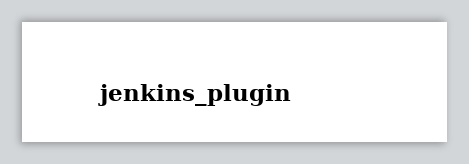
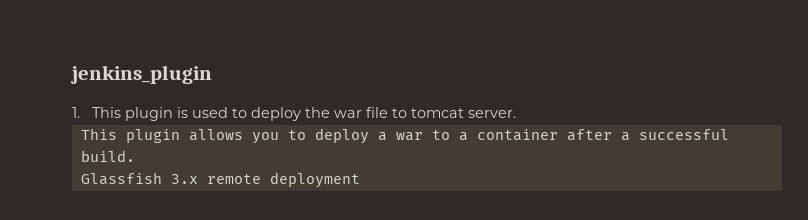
+ 1. This plugin is used to deploy the war file to tomcat server.
+ This plugin allows you to deploy a war to a container after a successful build.
+ Glassfish 3.x remote deployment

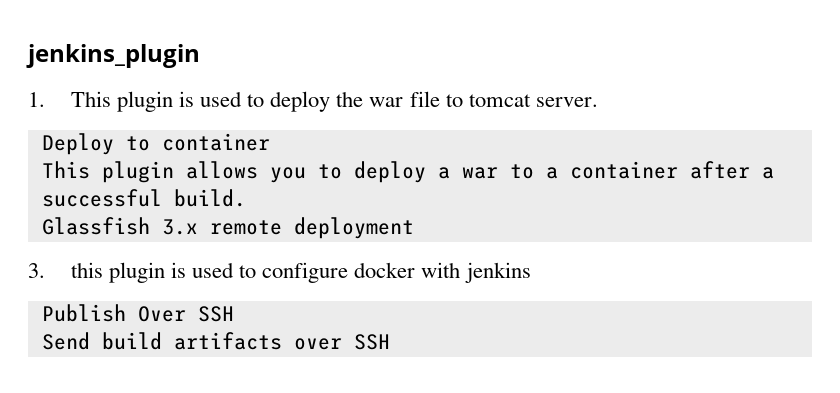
+ Deploy to container
+ 3. this plugin is used to configure docker with jenkins
+ Publish Over SSH
+ Send build artifacts over SSH

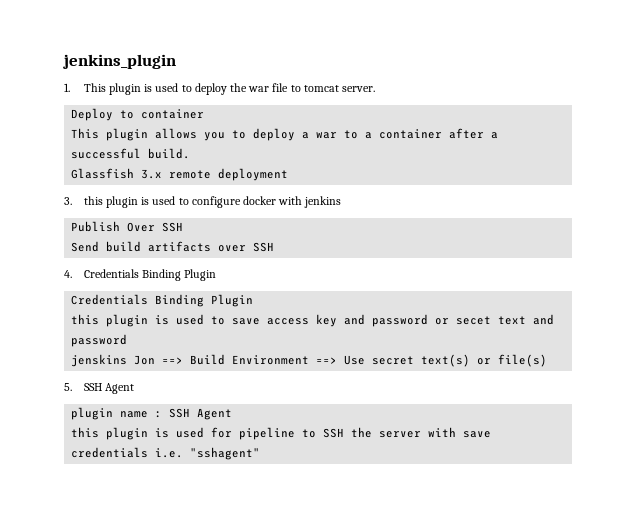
+ 4. Credentials Binding Plugin
+ Credentials Binding Plugin
+ this plugin is used to save access key and password or secet text and password
+ jenskins Jon ==> Build Environment ==> Use secret text(s) or file(s)
+ 5. SSH Agent
+ plugin name : SSH Agent
+ this plugin is used for pipeline to SSH the server with save credentials i.e. "sshagent"

